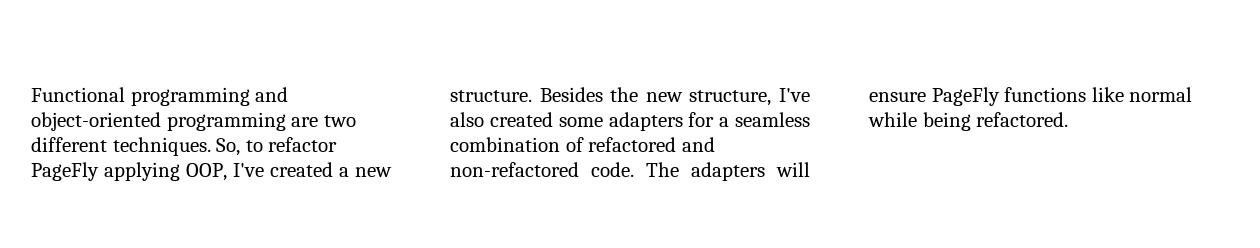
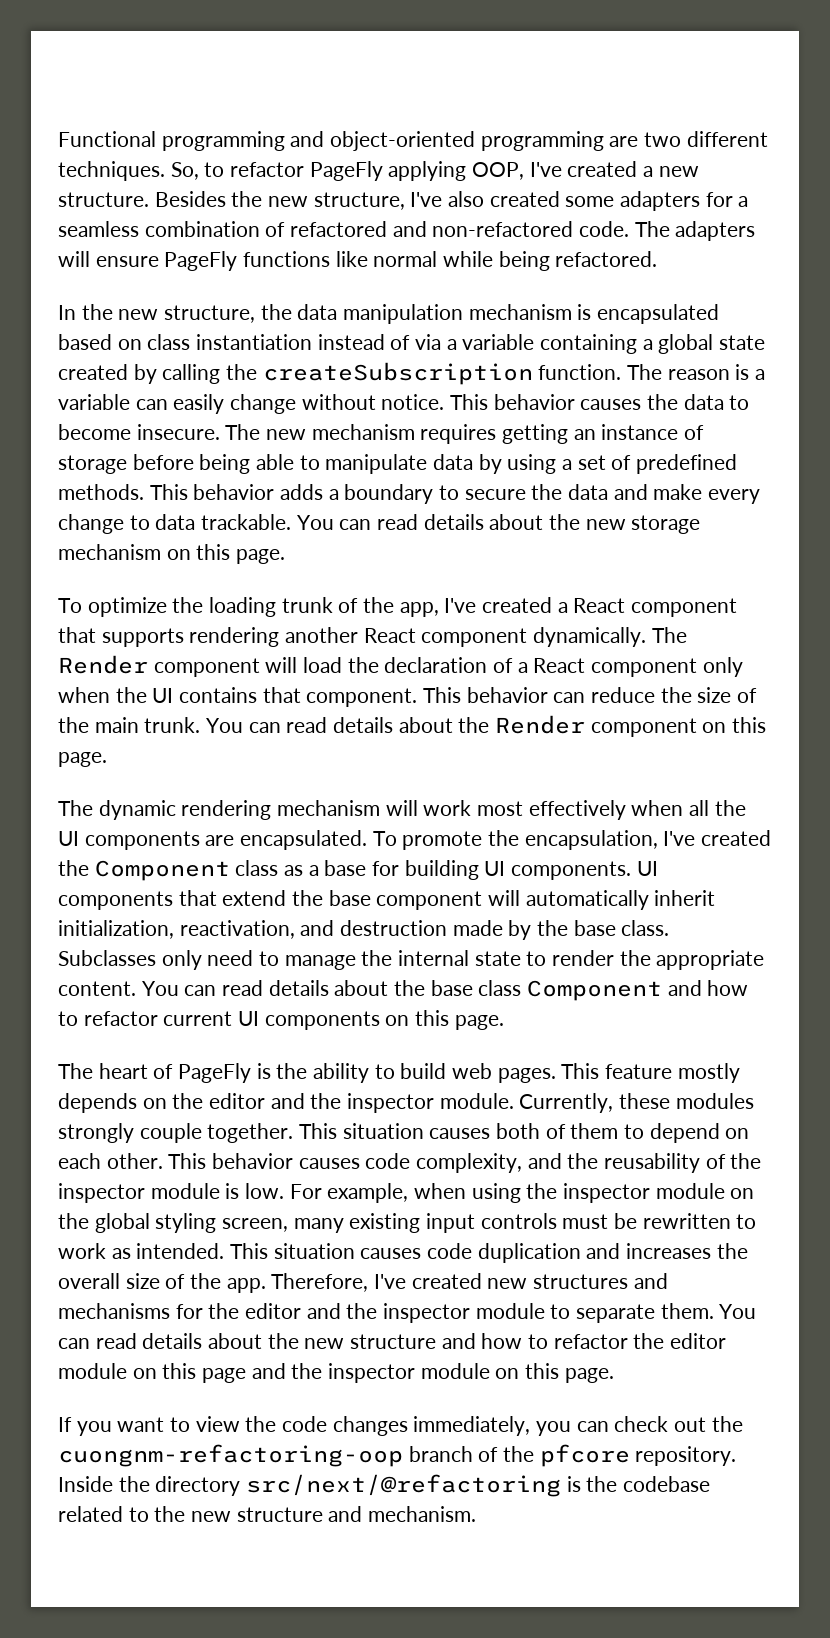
+ In the new structure, the data manipulation mechanism is encapsulated based on class instantiation instead of via a variable containing a global state created by calling the createSubscription function. The reason is a variable can easily change without notice. This behavior causes the data to become insecure. The new mechanism requires getting an instance of storage before being able to manipulate data by using a set of predefined methods. This behavior adds a boundary to secure the data and make every change to data trackable. You can read details about the new storage mechanism on this page.
+ To optimize the loading trunk of the app, I've created a React component that supports rendering another React component dynamically. The Render component will load the declaration of a React component only when the UI contains that component. This behavior can reduce the size of the main trunk. You can read details about the Render component on this page.
+ The dynamic rendering mechanism will work most effectively when all the UI components are encapsulated. To promote the encapsulation, I've created the Component class as a base for building UI components. UI components that extend the base component will automatically inherit initialization, reactivation, and destruction made by the base class. Subclasses only need to manage the internal state to render the appropriate content. You can read details about the base class Component and how to refactor current UI components on this page.
+ The heart of PageFly is the ability to build web pages. This feature mostly depends on the editor and the inspector module. Currently, these modules strongly couple together. This situation causes both of them to depend on each other. This behavior causes code complexity, and the reusability of the inspector module is low. For example, when using the inspector module on the global styling screen, many existing input controls must be rewritten to work as intended. This situation causes code duplication and increases the overall size of the app. Therefore, I've created new structures and mechanisms for the editor and the inspector module to separate them. You can read details about the new structure and how to refactor the editor module on this page and the inspector module on this page.
+ If you want to view the code changes immediately, you can check out the cuongnm-refactoring-oop branch of the pfcore repository. Inside the directory src/next/@refactoring is the codebase related to the new structure and mechanism.

